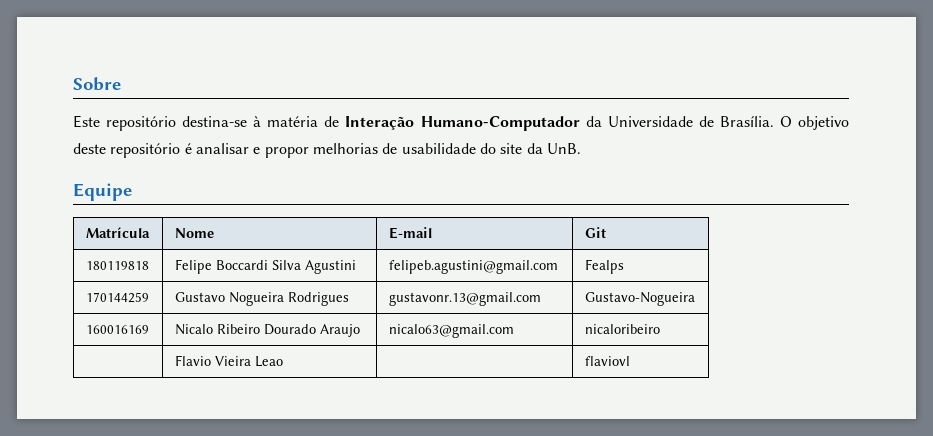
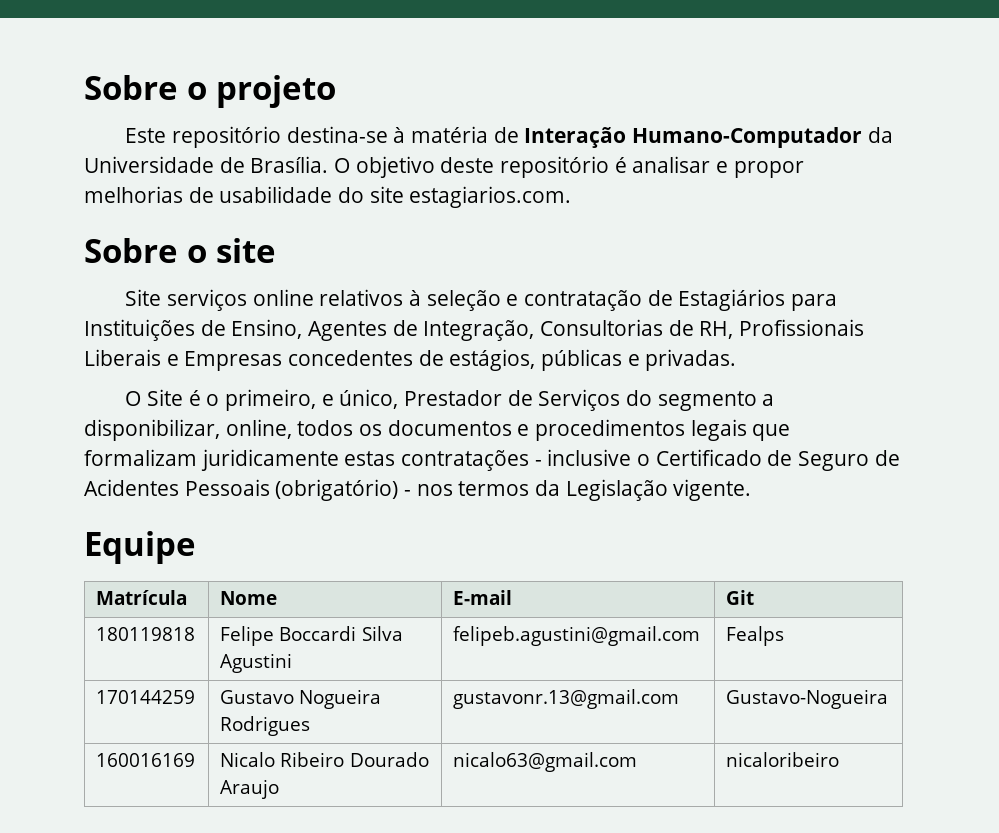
- Sobre
+ Sobre o projeto
- O objetivo deste repositório é analisar e propor melhorias de usabilidade do site da UnB.
+ O objetivo deste repositório é analisar e propor melhorias de usabilidade do site estagiarios.com.
+ Sobre o site
+ Site serviços online relativos à seleção e contratação de Estagiários para Instituições de Ensino, Agentes de Integração, Consultorias de RH, Profissionais Liberais e Empresas concedentes de estágios, públicas e privadas.
+ O Site é o primeiro, e único, Prestador de Serviços do segmento a disponibilizar, online, todos os documentos e procedimentos legais que formalizam juridicamente estas contratações - inclusive o Certificado de Seguro de Acidentes Pessoais (obrigatório) - nos termos da Legislação vigente.
- | Flavio Vieira Leao | | flaviovl

